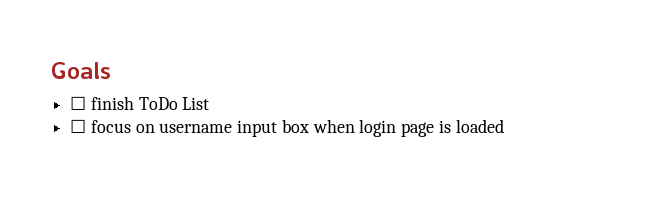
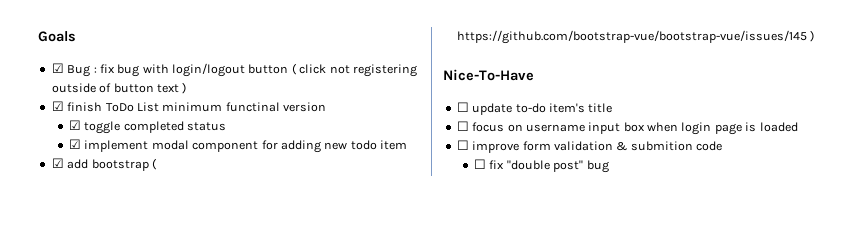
- ☐ finish ToDo List
+ ☑ Bug : fix bug with login/logout button ( click not registering outside of button text )
+ ☑ finish ToDo List minimum functinal version
+ ☑ toggle completed status
+ ☑ implement modal component for adding new todo item
+ ☑ add bootstrap ( https://github.com/bootstrap-vue/bootstrap-vue/issues/145 )
+ Nice-To-Have
+ ☐ update to-do item's title
+ ☐ improve form validation & submition code
+ ☐ fix "double post" bug

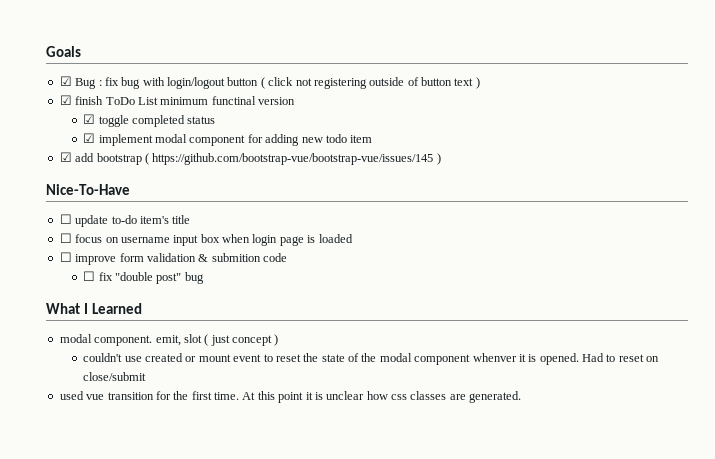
+ What I Learned
+ modal component. emit, slot ( just concept )
+ couldn't use created or mount event to reset the state of the modal component whenver it is opened. Had to reset on close/submit
+ used vue transition for the first time. At this point it is unclear how css classes are generated.

